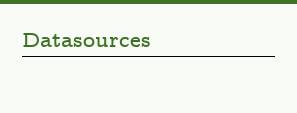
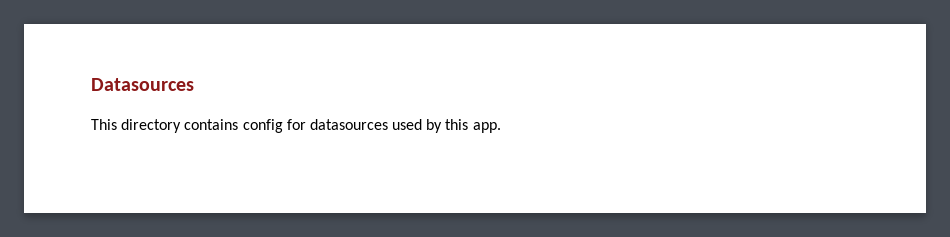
+ This directory contains config for datasources used by this app.

